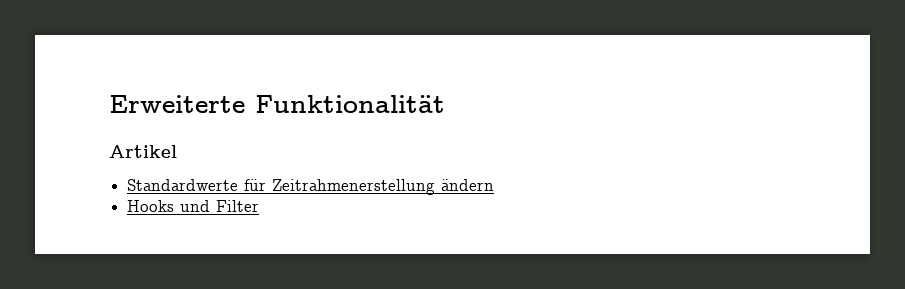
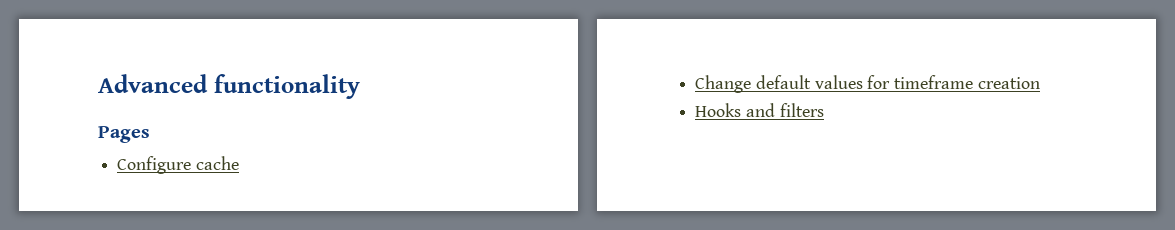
- Erweiterte Funktionalität
- Artikel
- Standardwerte für Zeitrahmenerstellung ändern
+ Advanced functionality
+ Pages
+ Configure cache
+ Change default values for timeframe creation
- Hooks und Filter
+ Hooks and filters

